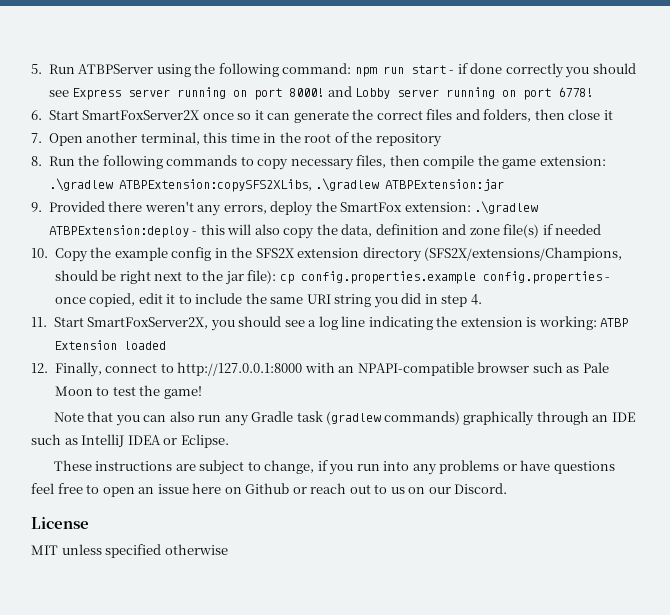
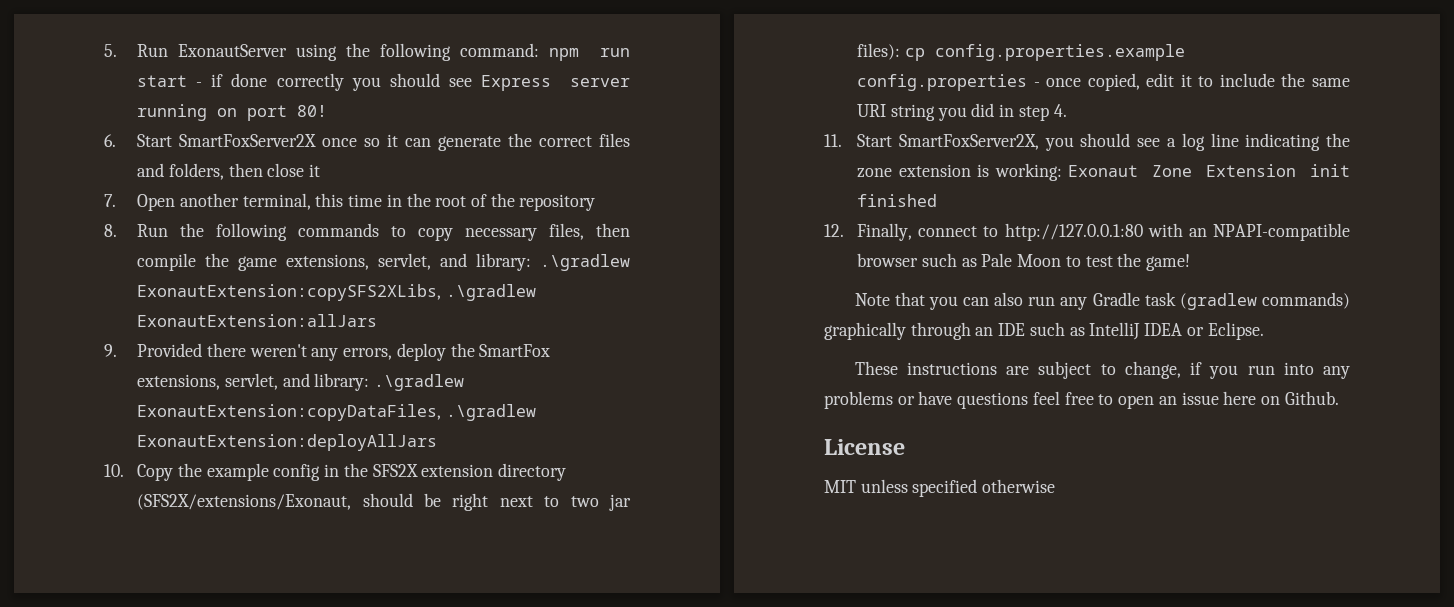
- 5. Run ATBPServer using the following command: npm run start - if done correctly you should see Express server running on port 8000! and Lobby server running on port 6778!
+ 5. Run ExonautServer using the following command: npm run start - if done correctly you should see Express server running on port 80!
- 8. Run the following commands to copy necessary files, then compile the game extension: .\gradlew ATBPExtension:copySFS2XLibs, .\gradlew ATBPExtension:jar
+ 8. Run the following commands to copy necessary files, then compile the game extensions, servlet, and library: .\gradlew ExonautExtension:copySFS2XLibs, .\gradlew ExonautExtension:allJars
- 9. Provided there weren't any errors, deploy the SmartFox extension: .\gradlew ATBPExtension:deploy - this will also copy the data, definition and zone file(s) if needed
+ 9. Provided there weren't any errors, deploy the SmartFox extensions, servlet, and library: .\gradlew ExonautExtension:copyDataFiles, .\gradlew ExonautExtension:deployAllJars
- 10. Copy the example config in the SFS2X extension directory (SFS2X/extensions/Champions, should be right next to the jar file): cp config.properties.example config.properties - once copied, edit it to include the same URI string you did in step 4.
+ 10. Copy the example config in the SFS2X extension directory (SFS2X/extensions/Exonaut, should be right next to two jar files): cp config.properties.example config.properties - once copied, edit it to include the same URI string you did in step 4.
- 11. Start SmartFoxServer2X, you should see a log line indicating the extension is working: ATBP Extension loaded
+ 11. Start SmartFoxServer2X, you should see a log line indicating the zone extension is working: Exonaut Zone Extension init finished
- 12. Finally, connect to http://127.0.0.1:8000 with an NPAPI-compatible browser such as Pale Moon to test the game!
+ 12. Finally, connect to http://127.0.0.1:80 with an NPAPI-compatible browser such as Pale Moon to test the game!
- These instructions are subject to change, if you run into any problems or have questions feel free to open an issue here on Github or reach out to us on our Discord.
+ These instructions are subject to change, if you run into any problems or have questions feel free to open an issue here on Github.

